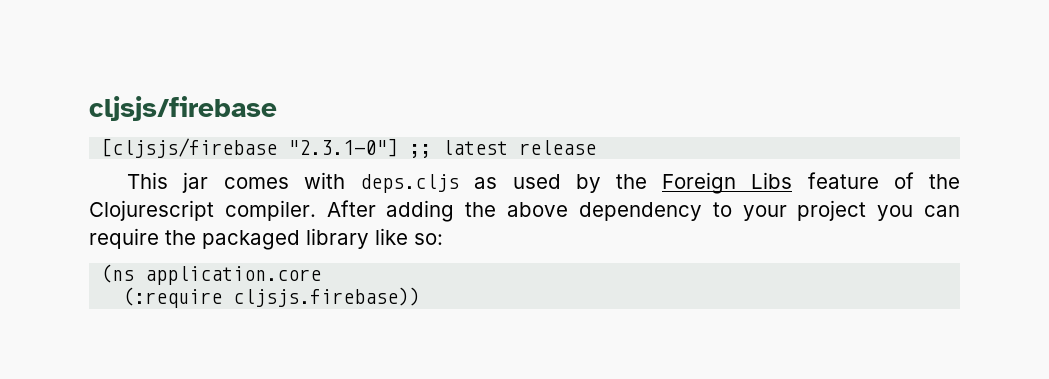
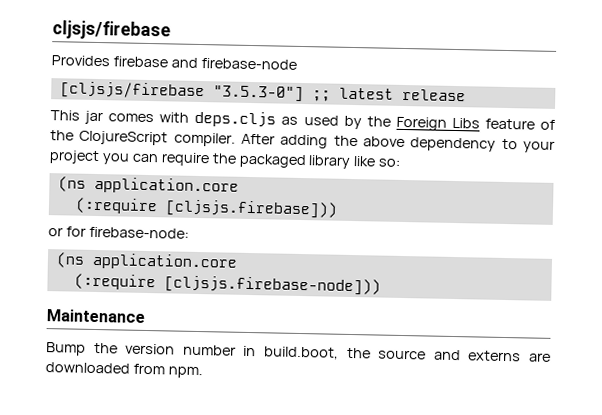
+ Provides firebase and firebase-node
- [cljsjs/firebase "2.3.1-0"] ;; latest release
+ [cljsjs/firebase "3.5.3-0"] ;; latest release
- This jar comes with deps.cljs as used by the Foreign Libs feature of the Clojurescript compiler.
+ This jar comes with deps.cljs as used by the Foreign Libs feature of the ClojureScript compiler.
- (:require cljsjs.firebase))
+ (:require [cljsjs.firebase]))
+ or for firebase-node:
+ (ns application.core
+ (:require [cljsjs.firebase-node]))
+ Maintenance
+ Bump the version number in build.boot, the source and externs are downloaded from npm.

